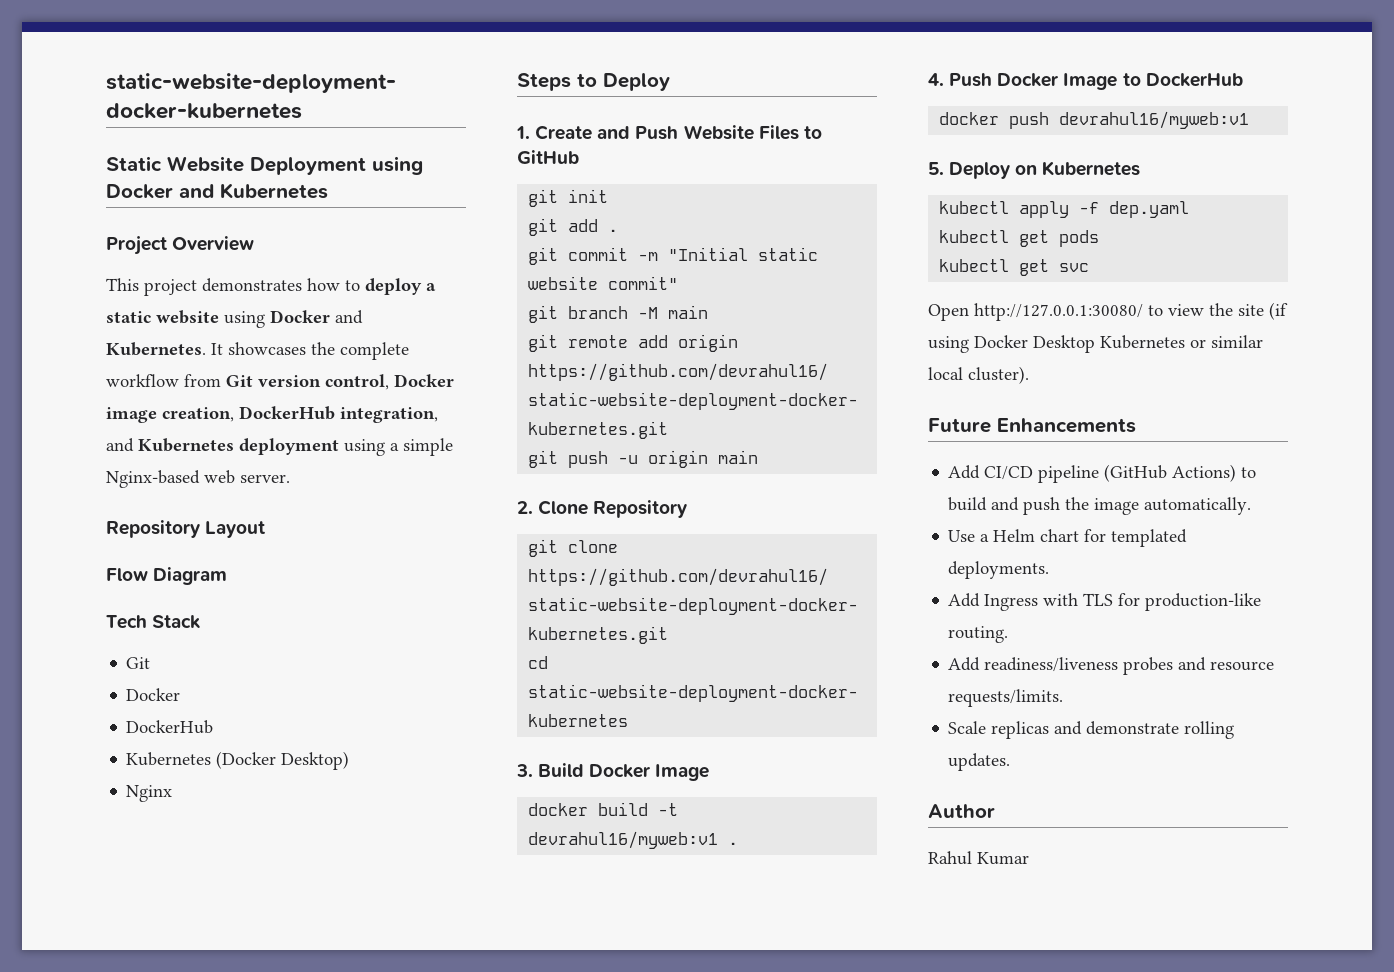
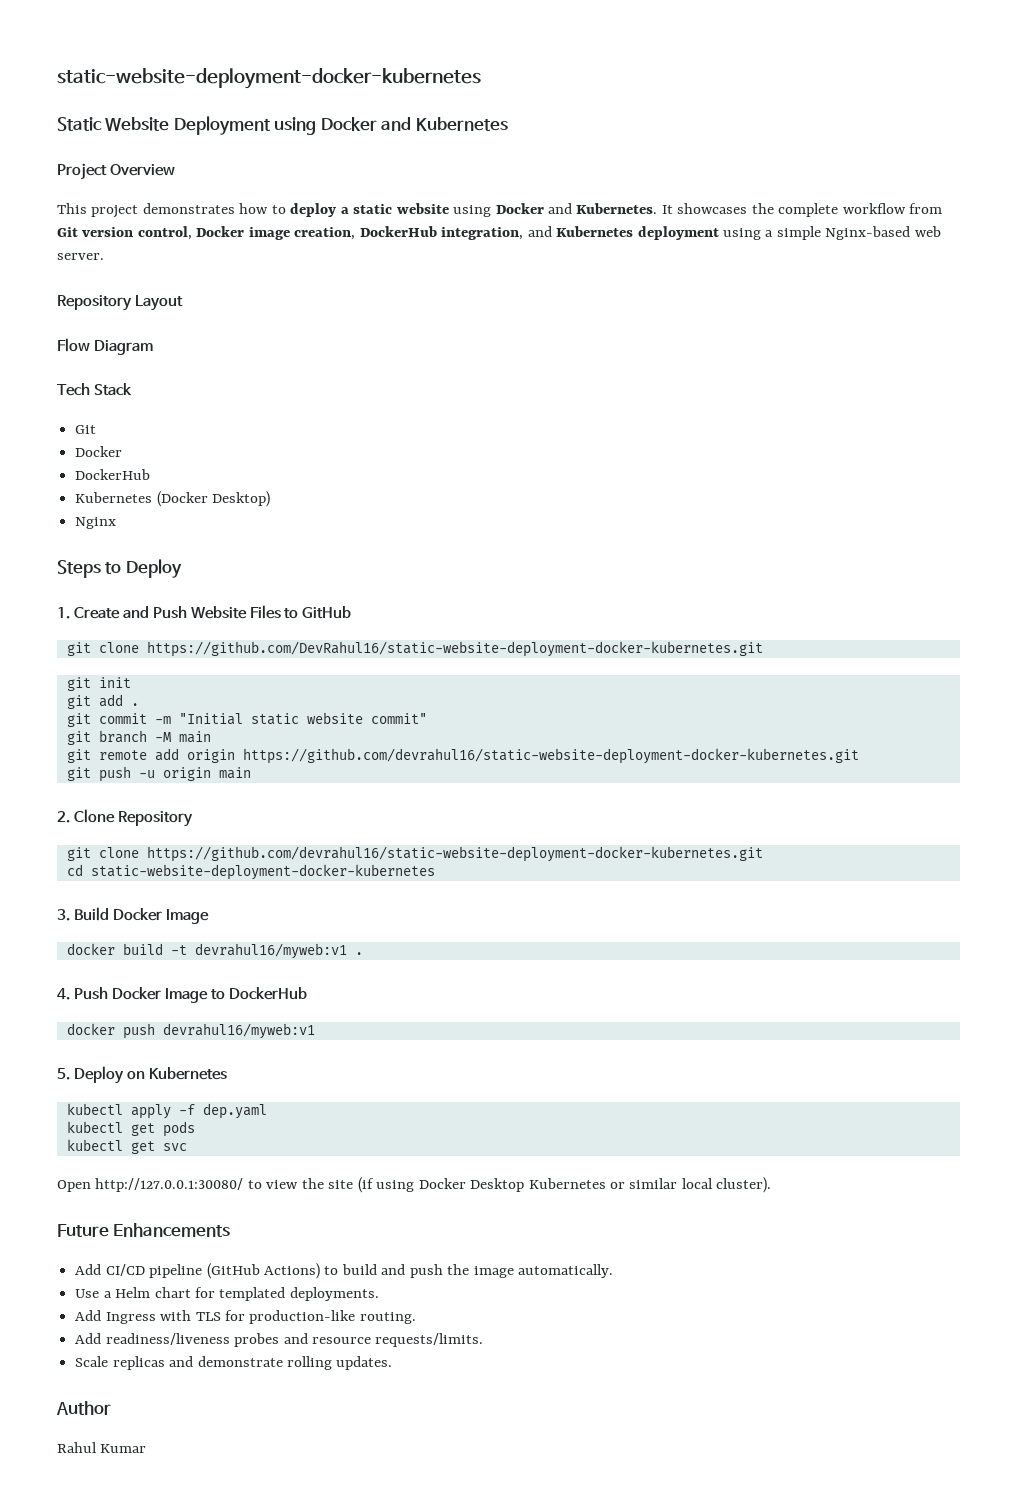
+ git clone https://github.com/DevRahul16/static-website-deployment-docker-kubernetes.git

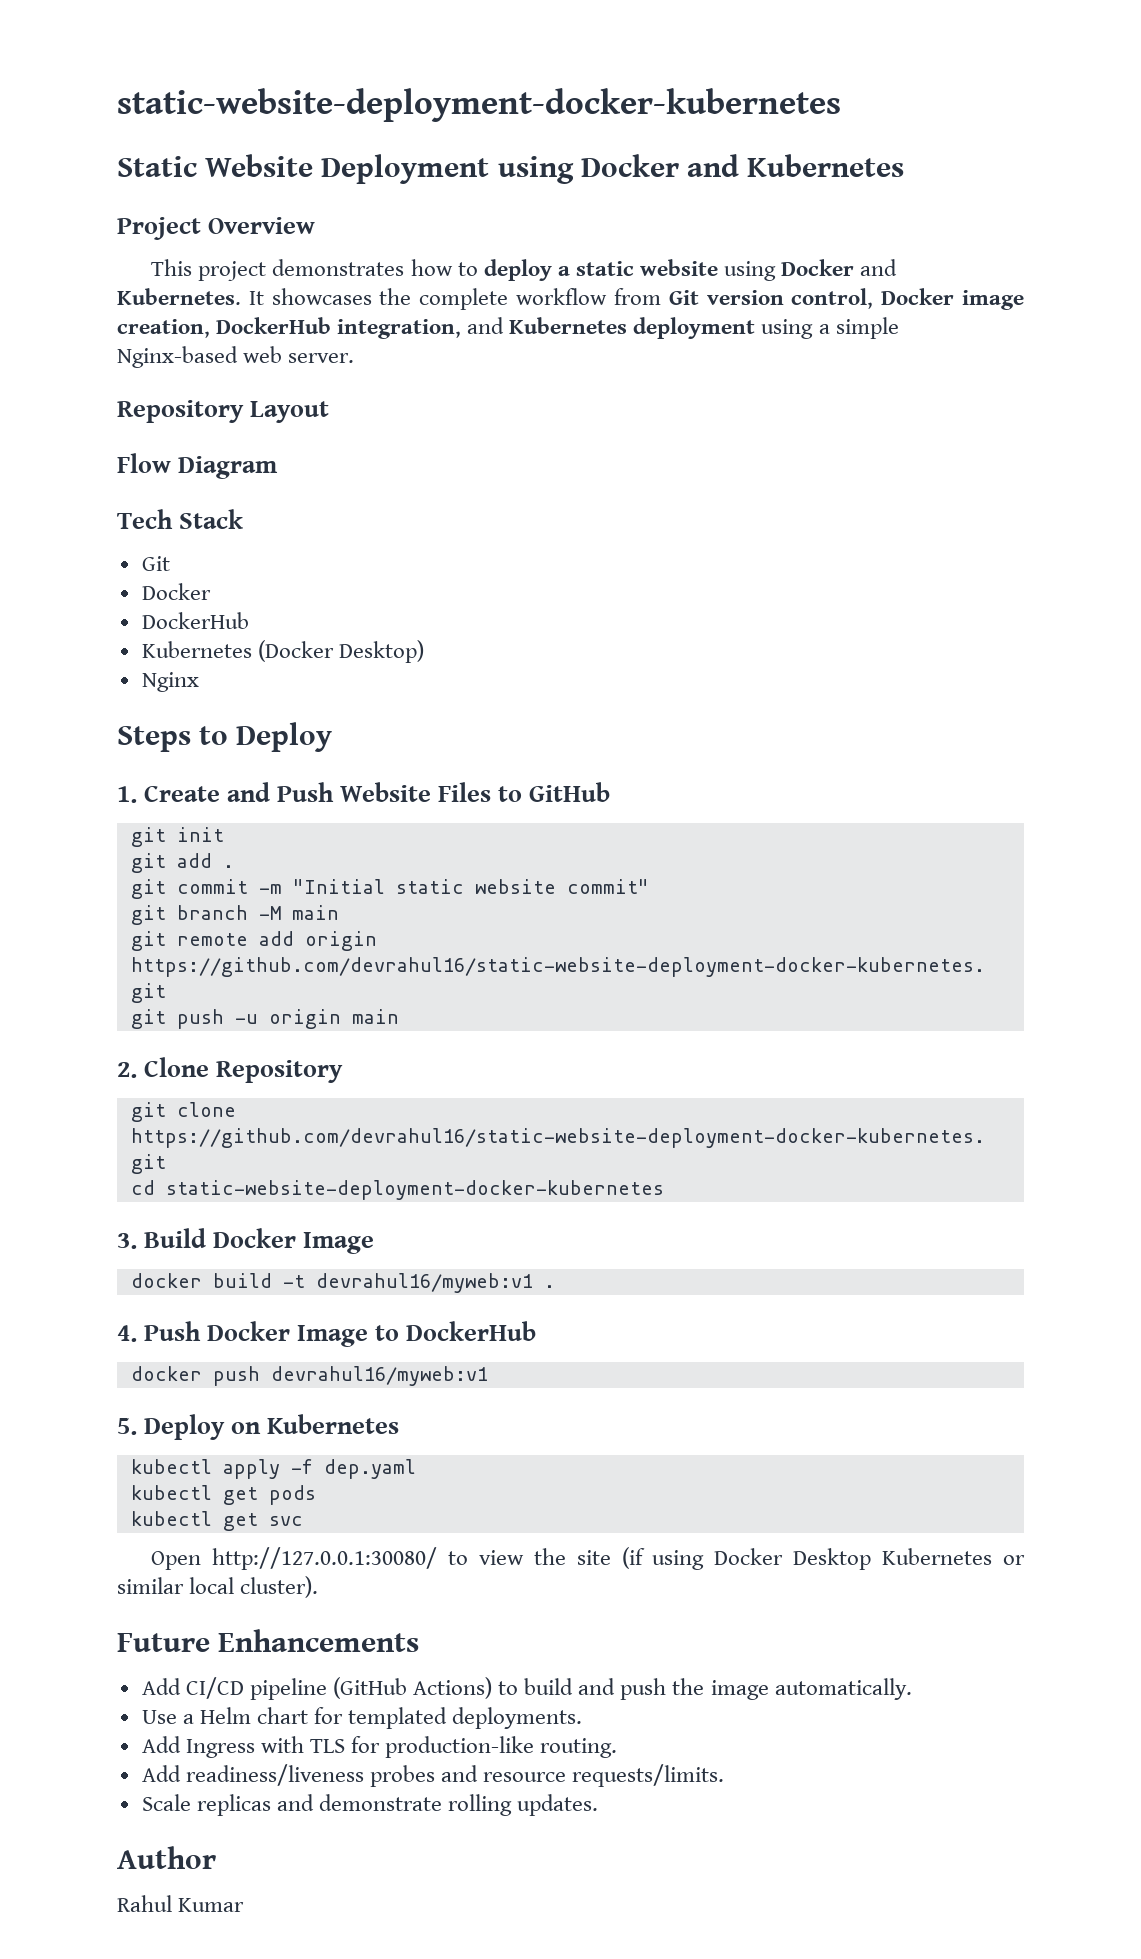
- git clone https://github.com/DevRahul16/static-website-deployment-docker-kubernetes.git

